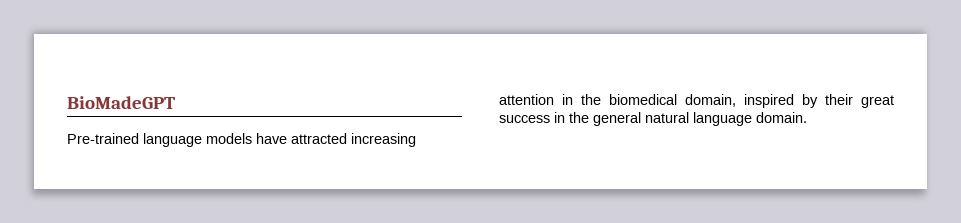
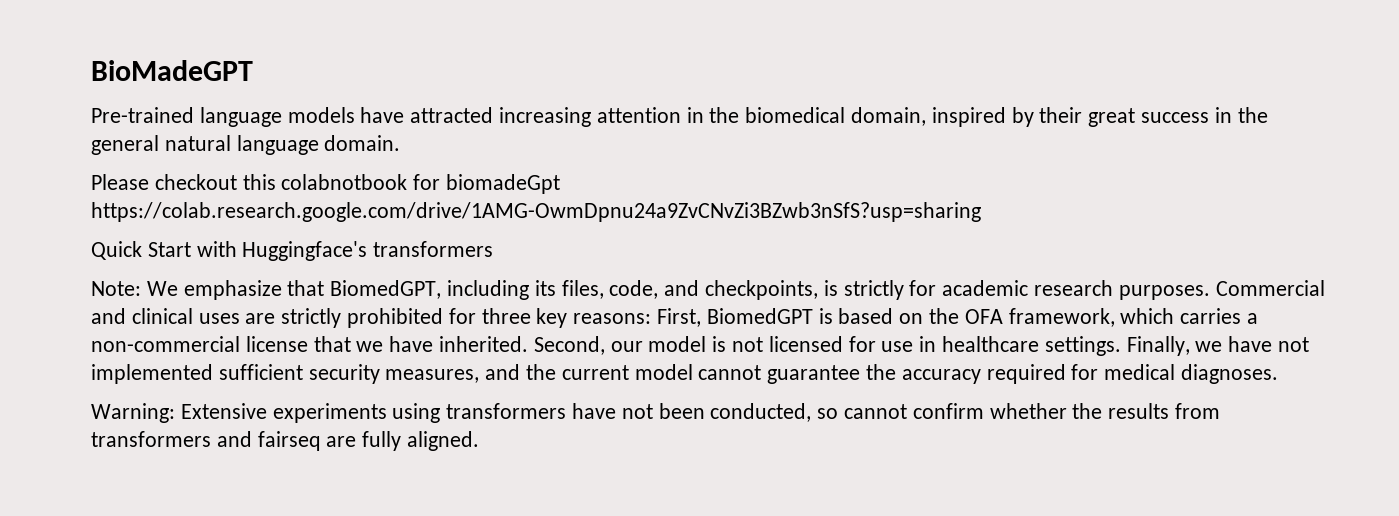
+ Please checkout this colabnotbook for biomadeGpt https://colab.research.google.com/drive/1AMG-OwmDpnu24a9ZvCNvZi3BZwb3nSfS?usp=sharing
+ Quick Start with Huggingface's transformers
+ Note: We emphasize that BiomedGPT, including its files, code, and checkpoints, is strictly for academic research purposes. Commercial and clinical uses are strictly prohibited for three key reasons: First, BiomedGPT is based on the OFA framework, which carries a non-commercial license that we have inherited. Second, our model is not licensed for use in healthcare settings. Finally, we have not implemented sufficient security measures, and the current model cannot guarantee the accuracy required for medical diagnoses.
+ Warning: Extensive experiments using transformers have not been conducted, so cannot confirm whether the results from transformers and fairseq are fully aligned.

